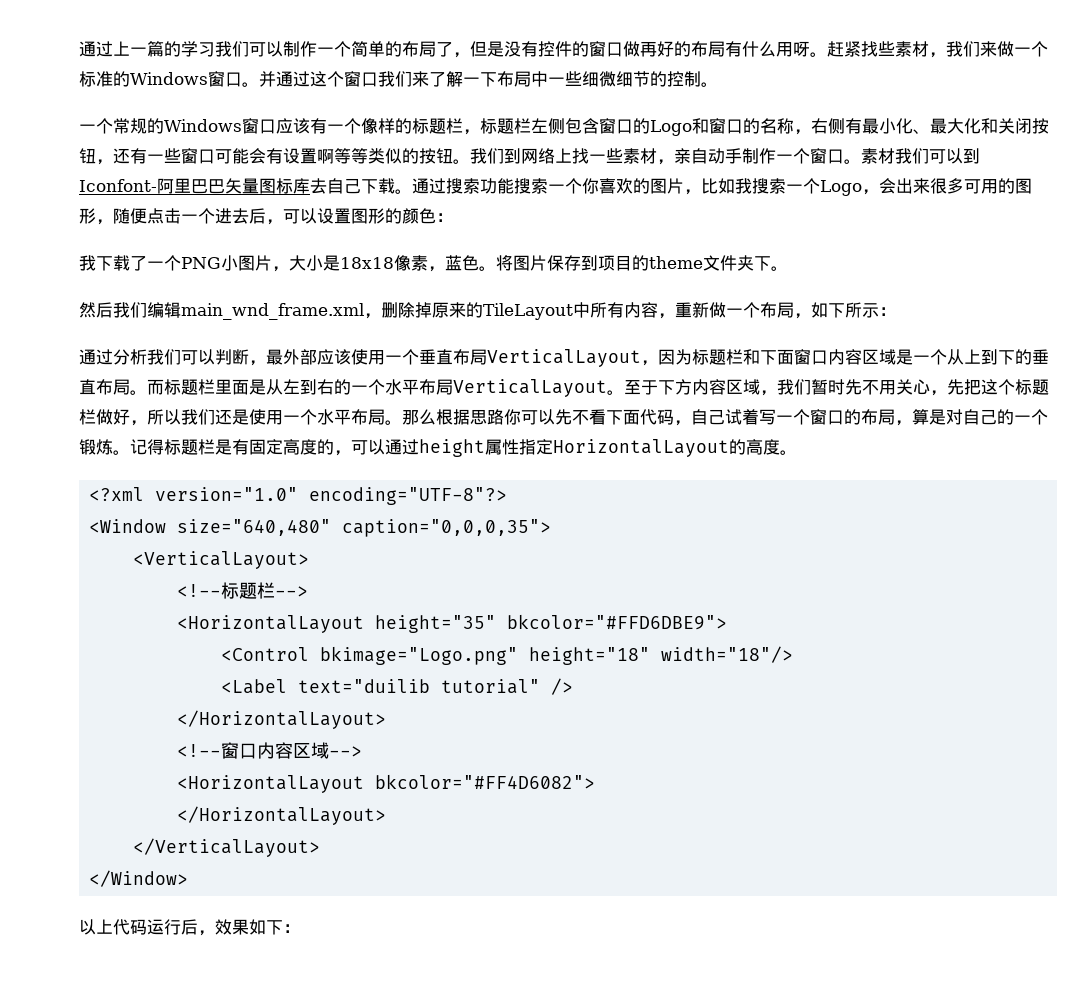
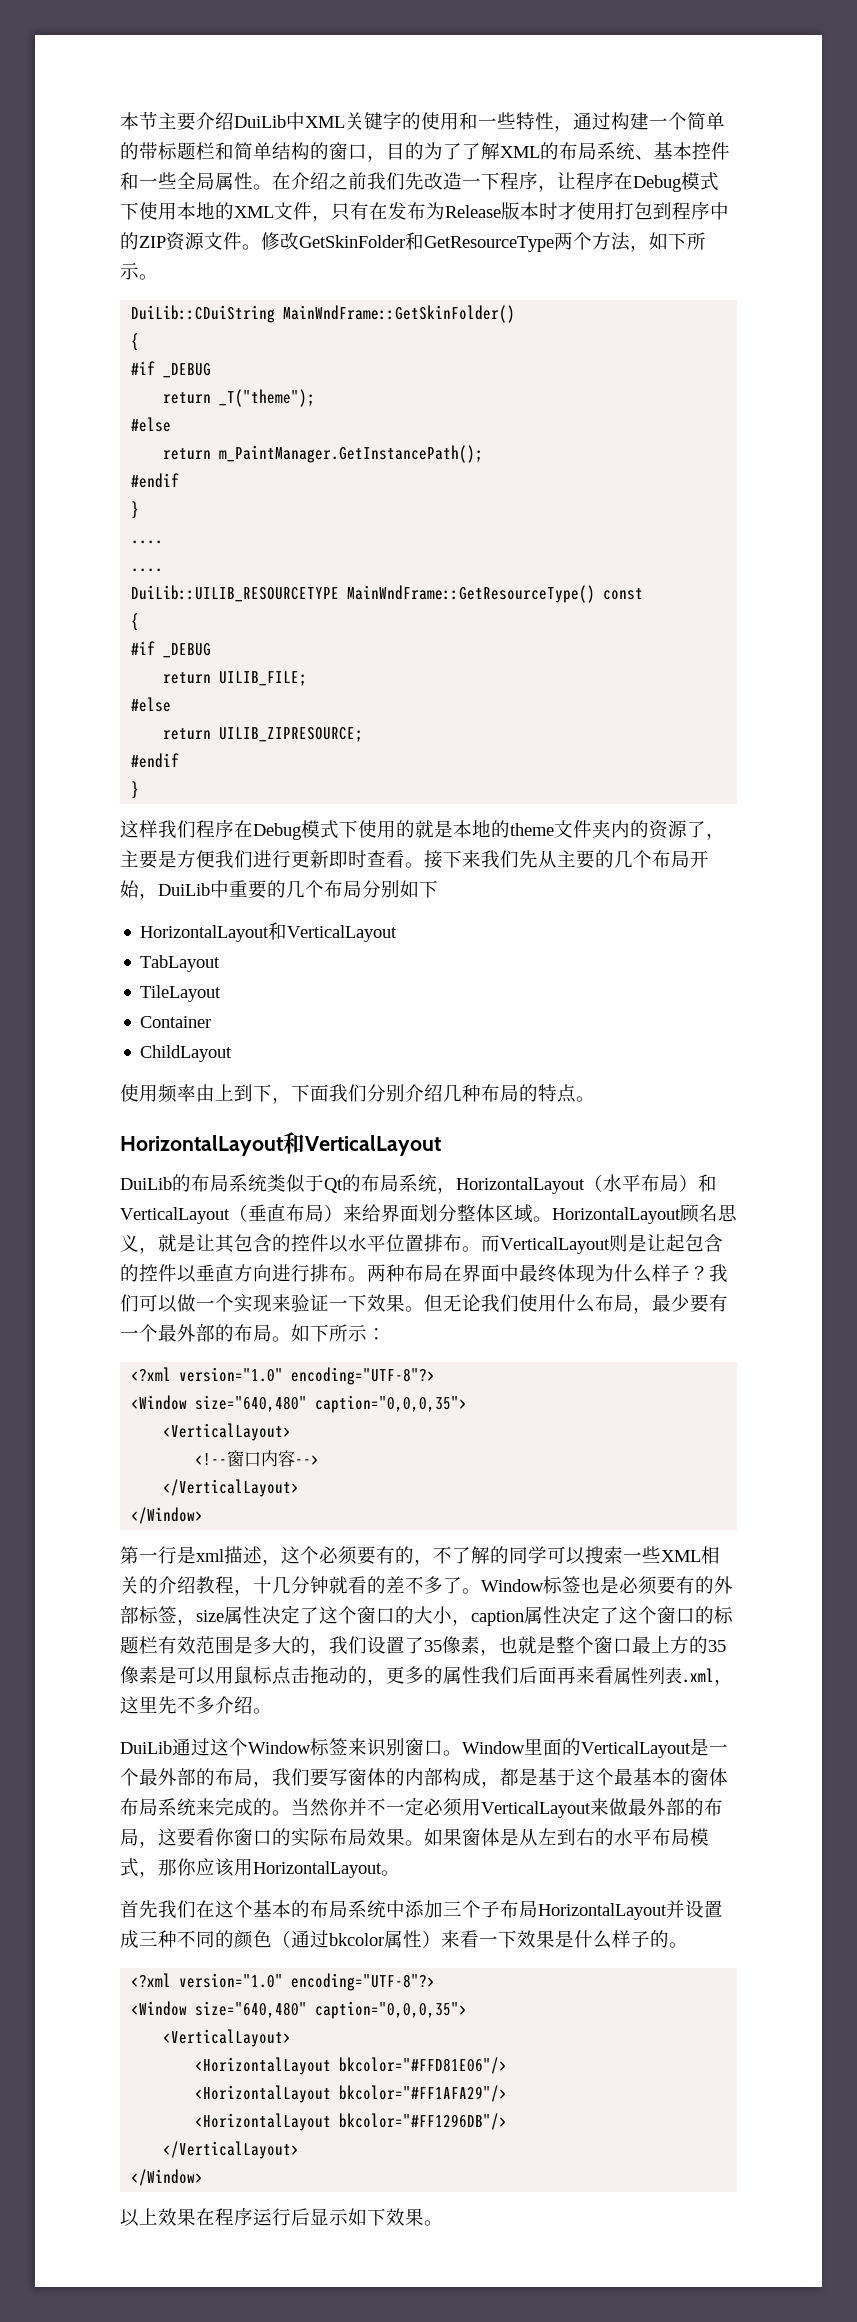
- 通过上一篇的学习我们可以制作一个简单的布局了，但是没有控件的窗口做再好的布局有什么用呀。赶紧找些素材，我们来做一个标准的Windows窗口。并通过这个窗口我们来了解一下布局中一些细微细节的控制。
- 一个常规的Windows窗口应该有一个像样的标题栏，标题栏左侧包含窗口的Logo和窗口的名称，右侧有最小化、最大化和关闭按钮，还有一些窗口可能会有设置啊等等类似的按钮。我们到网络上找一些素材，亲自动手制作一个窗口。素材我们可以到Iconfont-阿里巴巴矢量图标库去自己下载。通过搜索功能搜索一个你喜欢的图片，比如我搜索一个Logo，会出来很多可用的图形，随便点击一个进去后，可以设置图形的颜色：
- 我下载了一个PNG小图片，大小是18x18像素，蓝色。将图片保存到项目的theme文件夹下。
- 然后我们编辑main_wnd_frame.xml，删除掉原来的TileLayout中所有内容，重新做一个布局，如下所示：
- 通过分析我们可以判断，最外部应该使用一个垂直布局VerticalLayout，因为标题栏和下面窗口内容区域是一个从上到下的垂直布局。而标题栏里面是从左到右的一个水平布局VerticalLayout。至于下方内容区域，我们暂时先不用关心，先把这个标题栏做好，所以我们还是使用一个水平布局。那么根据思路你可以先不看下面代码，自己试着写一个窗口的布局，算是对自己的一个锻炼。记得标题栏是有固定高度的，可以通过height属性指定HorizontalLayout的高度。
+ 本节主要介绍DuiLib中XML关键字的使用和一些特性，通过构建一个简单的带标题栏和简单结构的窗口，目的为了了解XML的布局系统、基本控件和一些全局属性。在介绍之前我们先改造一下程序，让程序在Debug模式下使用本地的XML文件，只有在发布为Release版本时才使用打包到程序中的ZIP资源文件。修改GetSkinFolder和GetResourceType两个方法，如下所示。
+ DuiLib::CDuiString MainWndFrame::GetSkinFolder()
+ {
+ #if _DEBUG
+ return _T("theme");
+ #else
+ return m_PaintManager.GetInstancePath();
+ #endif
+ }
+ ....
+ ....
+ DuiLib::UILIB_RESOURCETYPE MainWndFrame::GetResourceType() const
+ {
+ #if _DEBUG
+ return UILIB_FILE;
+ #else
+ return UILIB_ZIPRESOURCE;
+ #endif
+ }
+ 这样我们程序在Debug模式下使用的就是本地的theme文件夹内的资源了，主要是方便我们进行更新即时查看。接下来我们先从主要的几个布局开始，DuiLib中重要的几个布局分别如下
+ HorizontalLayout和VerticalLayout
+ TabLayout
+ TileLayout
+ Container
+ ChildLayout
+ 使用频率由上到下，下面我们分别介绍几种布局的特点。
+ HorizontalLayout和VerticalLayout
+ DuiLib的布局系统类似于Qt的布局系统，HorizontalLayout（水平布局）和VerticalLayout（垂直布局）来给界面划分整体区域。HorizontalLayout顾名思义，就是让其包含的控件以水平位置排布。而VerticalLayout则是让起包含的控件以垂直方向进行排布。两种布局在界面中最终体现为什么样子？我们可以做一个实现来验证一下效果。但无论我们使用什么布局，最少要有一个最外部的布局。如下所示：
+ <?xml version="1.0" encoding="UTF-8"?>
+ <Window size="640,480" caption="0,0,0,35">
+ <VerticalLayout>
+ <!--窗口内容-->
+ </VerticalLayout>
+ </Window>
+ 第一行是xml描述，这个必须要有的，不了解的同学可以搜索一些XML相关的介绍教程，十几分钟就看的差不多了。Window标签也是必须要有的外部标签，size属性决定了这个窗口的大小，caption属性决定了这个窗口的标题栏有效范围是多大的，我们设置了35像素，也就是整个窗口最上方的35像素是可以用鼠标点击拖动的，更多的属性我们后面再来看属性列表.xml，这里先不多介绍。
+ DuiLib通过这个Window标签来识别窗口。Window里面的VerticalLayout是一个最外部的布局，我们要写窗体的内部构成，都是基于这个最基本的窗体布局系统来完成的。当然你并不一定必须用VerticalLayout来做最外部的布局，这要看你窗口的实际布局效果。如果窗体是从左到右的水平布局模式，那你应该用HorizontalLayout。
+ 首先我们在这个基本的布局系统中添加三个子布局HorizontalLayout并设置成三种不同的颜色（通过bkcolor属性）来看一下效果是什么样子的。
- <!--标题栏-->
- <HorizontalLayout height="35" bkcolor="#FFD6DBE9">
- <Control bkimage="Logo.png" height="18" width="18"/>
- <Label text="duilib tutorial" />
- </HorizontalLayout>
- <!--窗口内容区域-->
- <HorizontalLayout bkcolor="#FF4D6082">
- </HorizontalLayout>
+ <HorizontalLayout bkcolor="#FFD81E06"/>
+ <HorizontalLayout bkcolor="#FF1AFA29"/>
+ <HorizontalLayout bkcolor="#FF1296DB"/>
- 以上代码运行后，效果如下：
+ 以上效果在程序运行后显示如下效果。

